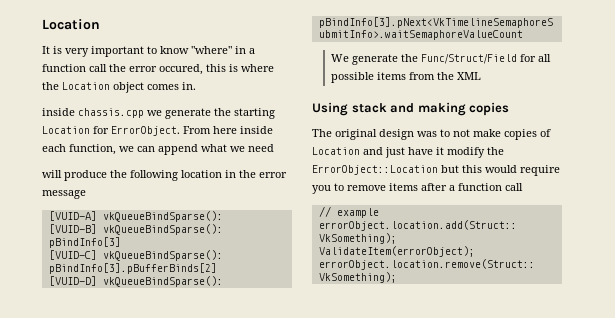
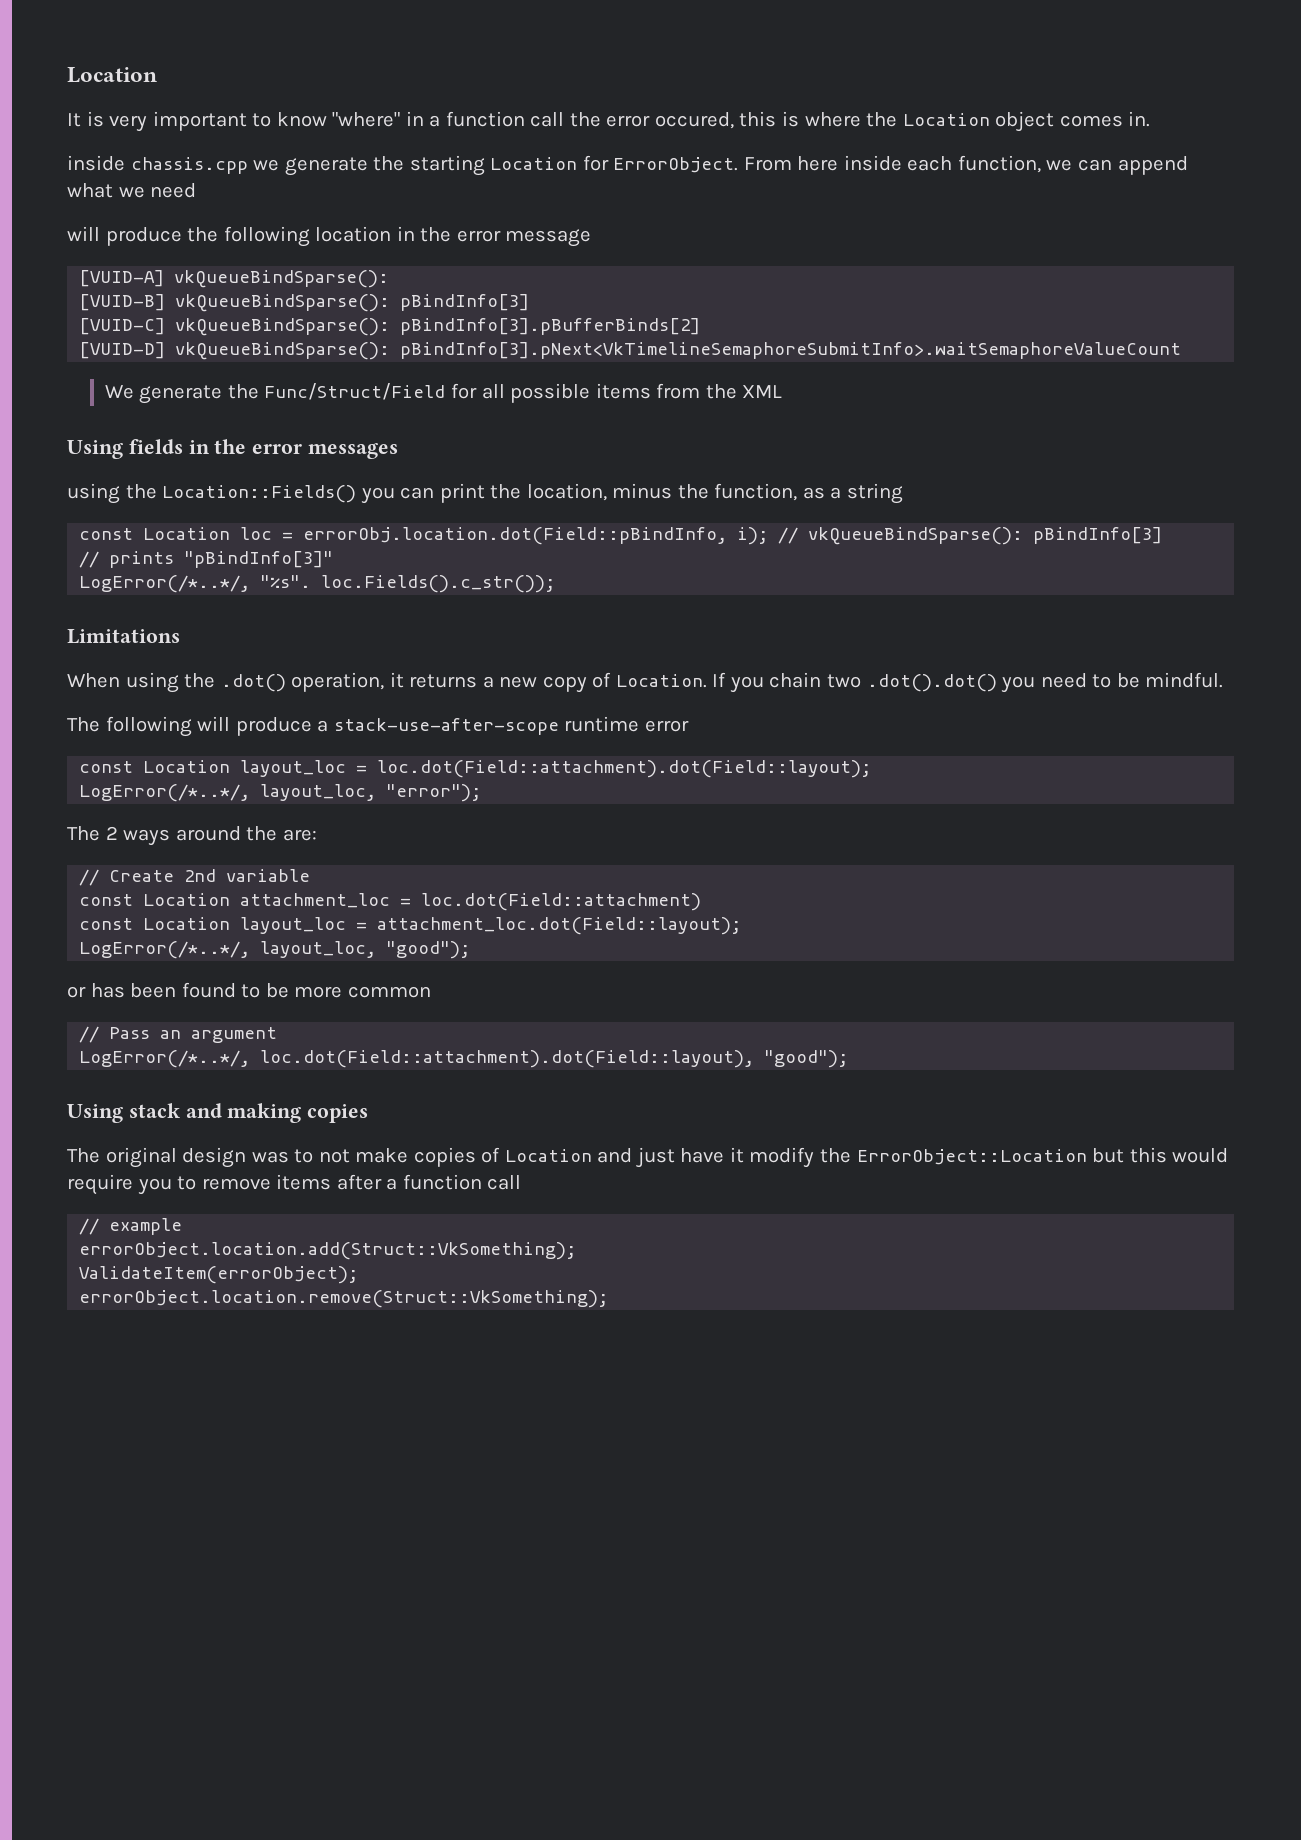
+ Using fields in the error messages
+ using the Location::Fields() you can print the location, minus the function, as a string
+ const Location loc = errorObj.location.dot(Field::pBindInfo, i); // vkQueueBindSparse(): pBindInfo[3]
+ // prints "pBindInfo[3]"
+ LogError(/*..*/, "%s". loc.Fields().c_str());
+ Limitations
+ When using the .dot() operation, it returns a new copy of Location. If you chain two .dot().dot() you need to be mindful.
+ The following will produce a stack-use-after-scope runtime error
+ const Location layout_loc = loc.dot(Field::attachment).dot(Field::layout);
+ LogError(/*..*/, layout_loc, "error");
+ The 2 ways around the are:
+ // Create 2nd variable
+ const Location attachment_loc = loc.dot(Field::attachment)
+ const Location layout_loc = attachment_loc.dot(Field::layout);
+ LogError(/*..*/, layout_loc, "good");
+ or has been found to be more common
+ // Pass an argument
+ LogError(/*..*/, loc.dot(Field::attachment).dot(Field::layout), "good");

